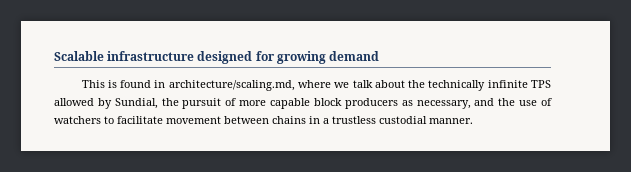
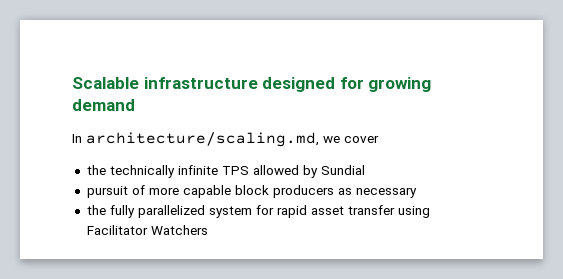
- This is found in architecture/scaling.md, where we talk about the technically infinite TPS allowed by Sundial, the pursuit of more capable block producers as necessary, and the use of watchers to facilitate movement between chains in a trustless custodial manner.
+ In architecture/scaling.md, we cover
+ the technically infinite TPS allowed by Sundial
+ pursuit of more capable block producers as necessary
+ the fully parallelized system for rapid asset transfer using Facilitator Watchers

